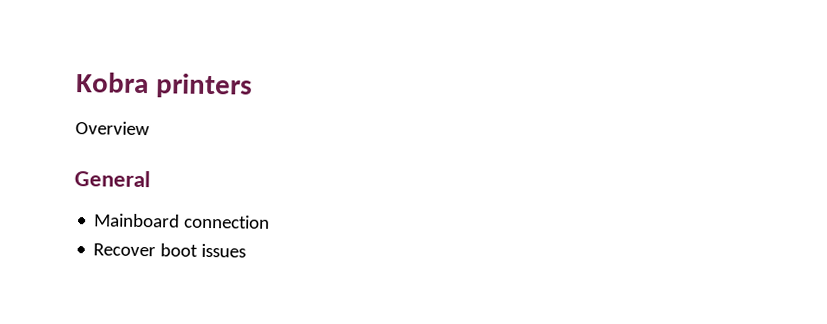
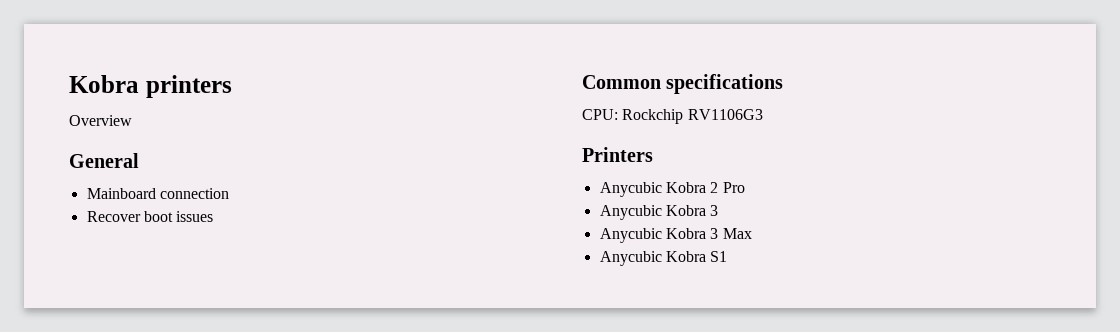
+ Common specifications
+ CPU: Rockchip RV1106G3
+ Printers
+ Anycubic Kobra 2 Pro
+ Anycubic Kobra 3
+ Anycubic Kobra 3 Max
+ Anycubic Kobra S1

